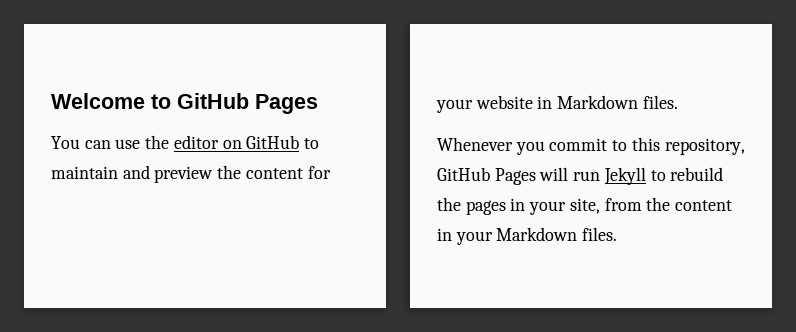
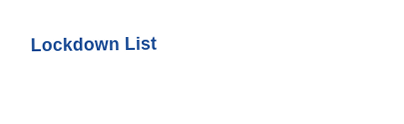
- Welcome to GitHub Pages
- You can use the editor on GitHub to maintain and preview the content for your website in Markdown files.
- Whenever you commit to this repository, GitHub Pages will run Jekyll to rebuild the pages in your site, from the content in your Markdown files.
+ Lockdown List

